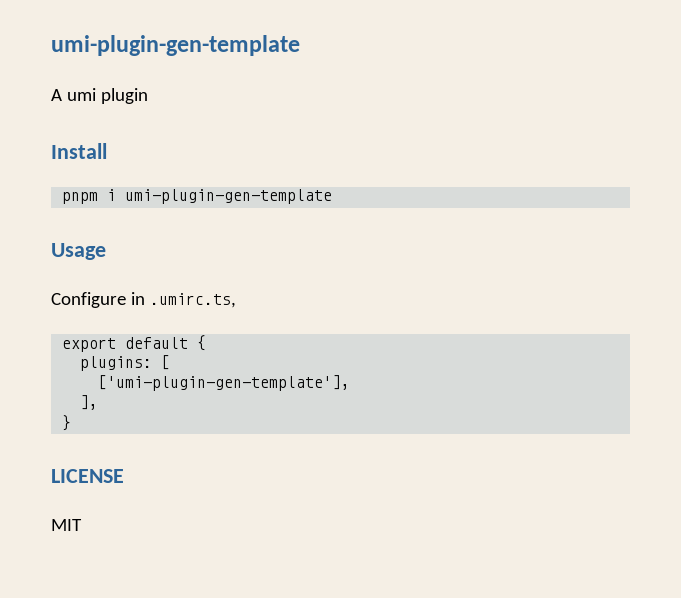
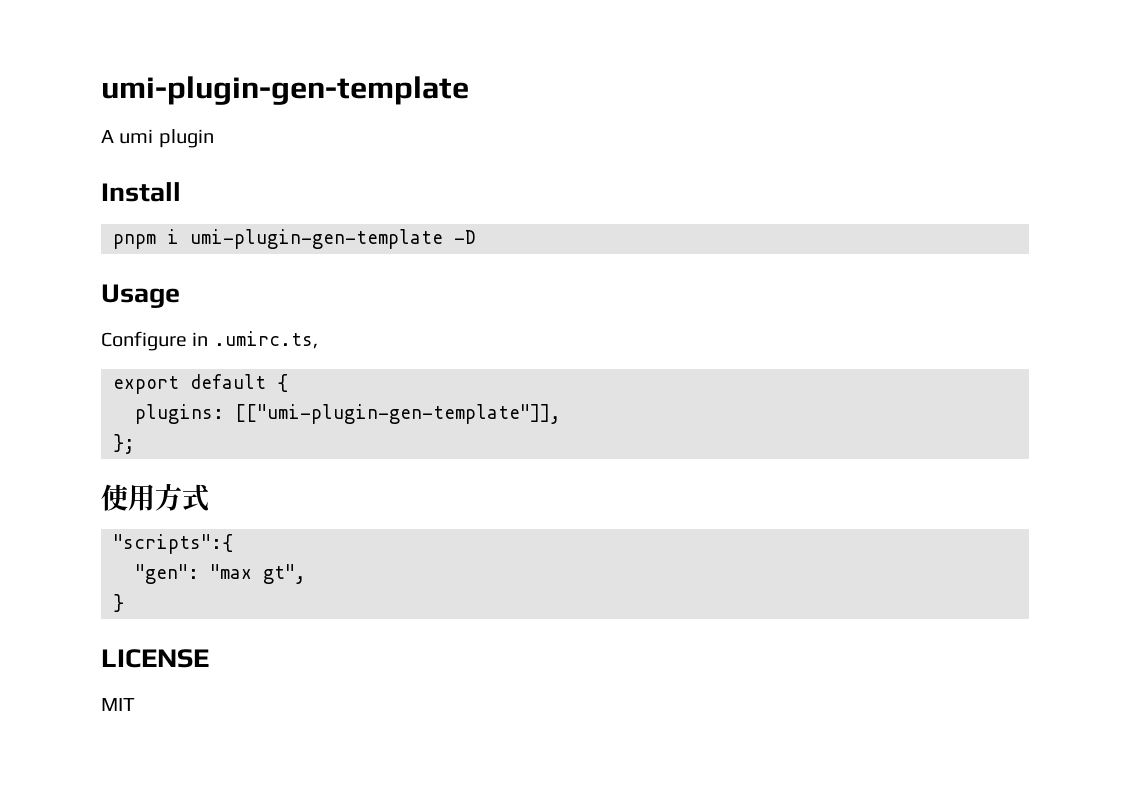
- pnpm i umi-plugin-gen-template
+ pnpm i umi-plugin-gen-template -D
- plugins: [
- ['umi-plugin-gen-template'],
- ],
+ plugins: [["umi-plugin-gen-template"]],
+ };
+ 使用方式
+ "scripts":{
+ "gen": "max gt",

